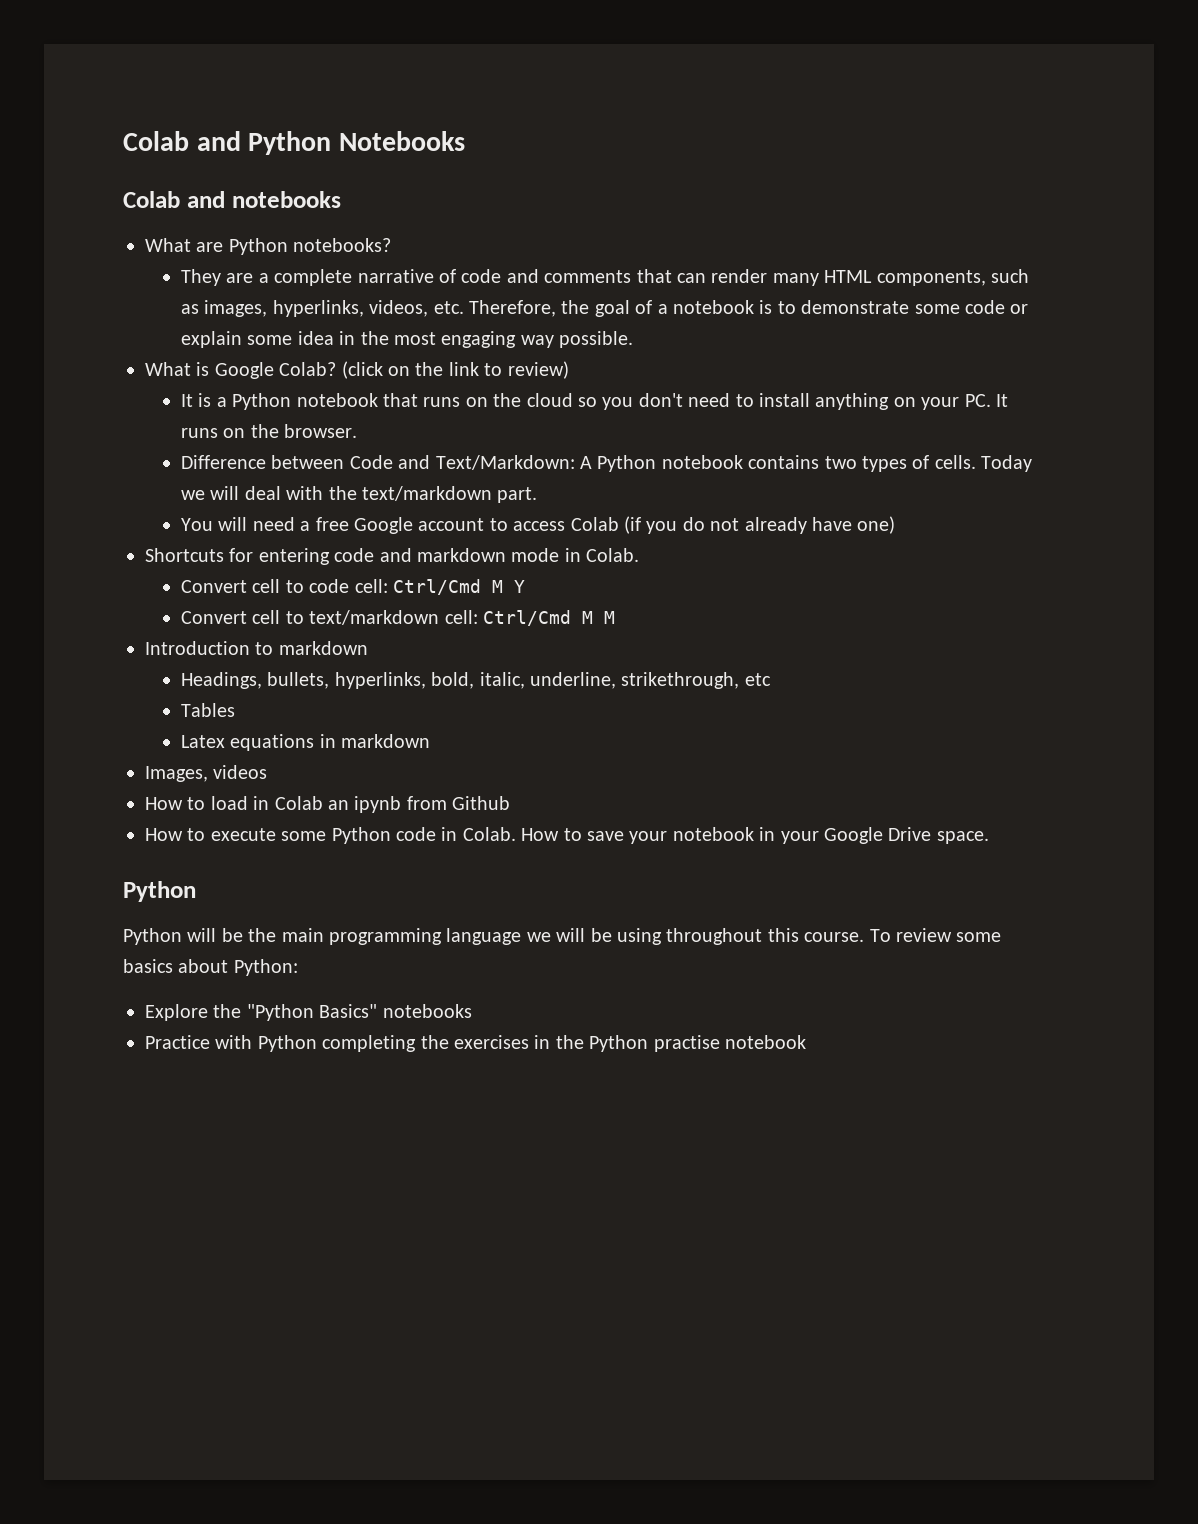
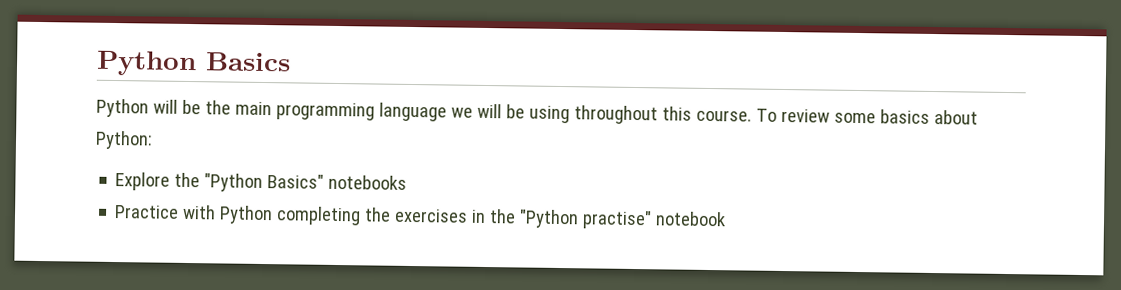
- Colab and Python Notebooks
- Colab and notebooks
- What are Python notebooks?
- They are a complete narrative of code and comments that can render many HTML components, such as images, hyperlinks, videos, etc. Therefore, the goal of a notebook is to demonstrate some code or explain some idea in the most engaging way possible.
- What is Google Colab? (click on the link to review)
- It is a Python notebook that runs on the cloud so you don't need to install anything on your PC. It runs on the browser.
- Difference between Code and Text/Markdown: A Python notebook contains two types of cells. Today we will deal with the text/markdown part.
- You will need a free Google account to access Colab (if you do not already have one)
- Shortcuts for entering code and markdown mode in Colab.
- Convert cell to code cell: Ctrl/Cmd M Y
- Convert cell to text/markdown cell: Ctrl/Cmd M M
- Introduction to markdown
- Headings, bullets, hyperlinks, bold, italic, underline, strikethrough, etc
- Tables
- Latex equations in markdown
- Images, videos
- How to load in Colab an ipynb from Github
- How to execute some Python code in Colab. How to save your notebook in your Google Drive space.
- Python
+ Python Basics
- Practice with Python completing the exercises in the Python practise notebook
+ Practice with Python completing the exercises in the "Python practise" notebook

